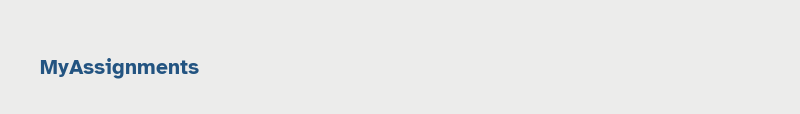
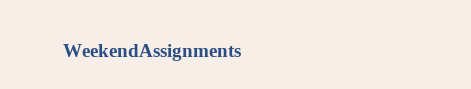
- MyAssignments
+ WeekendAssignments

